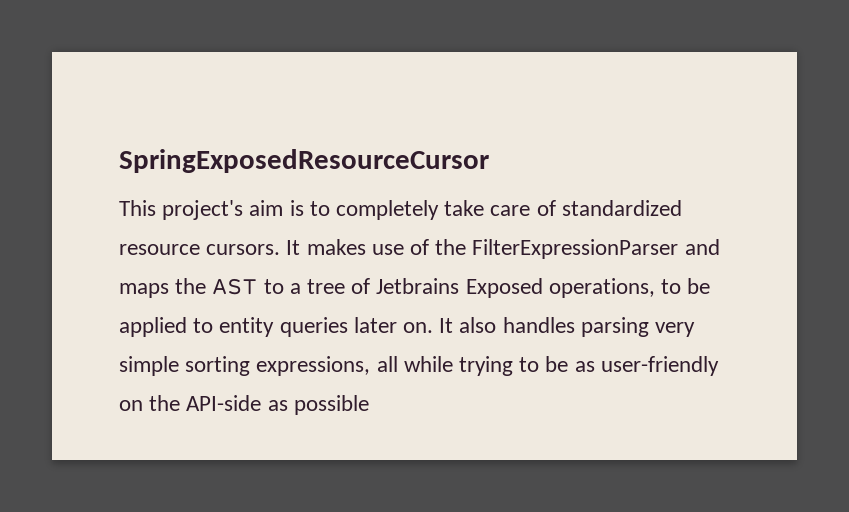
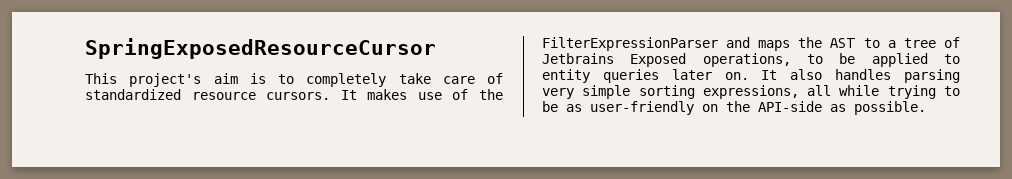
- It also handles parsing very simple sorting expressions, all while trying to be as user-friendly on the API-side as possible
+ It also handles parsing very simple sorting expressions, all while trying to be as user-friendly on the API-side as possible.

